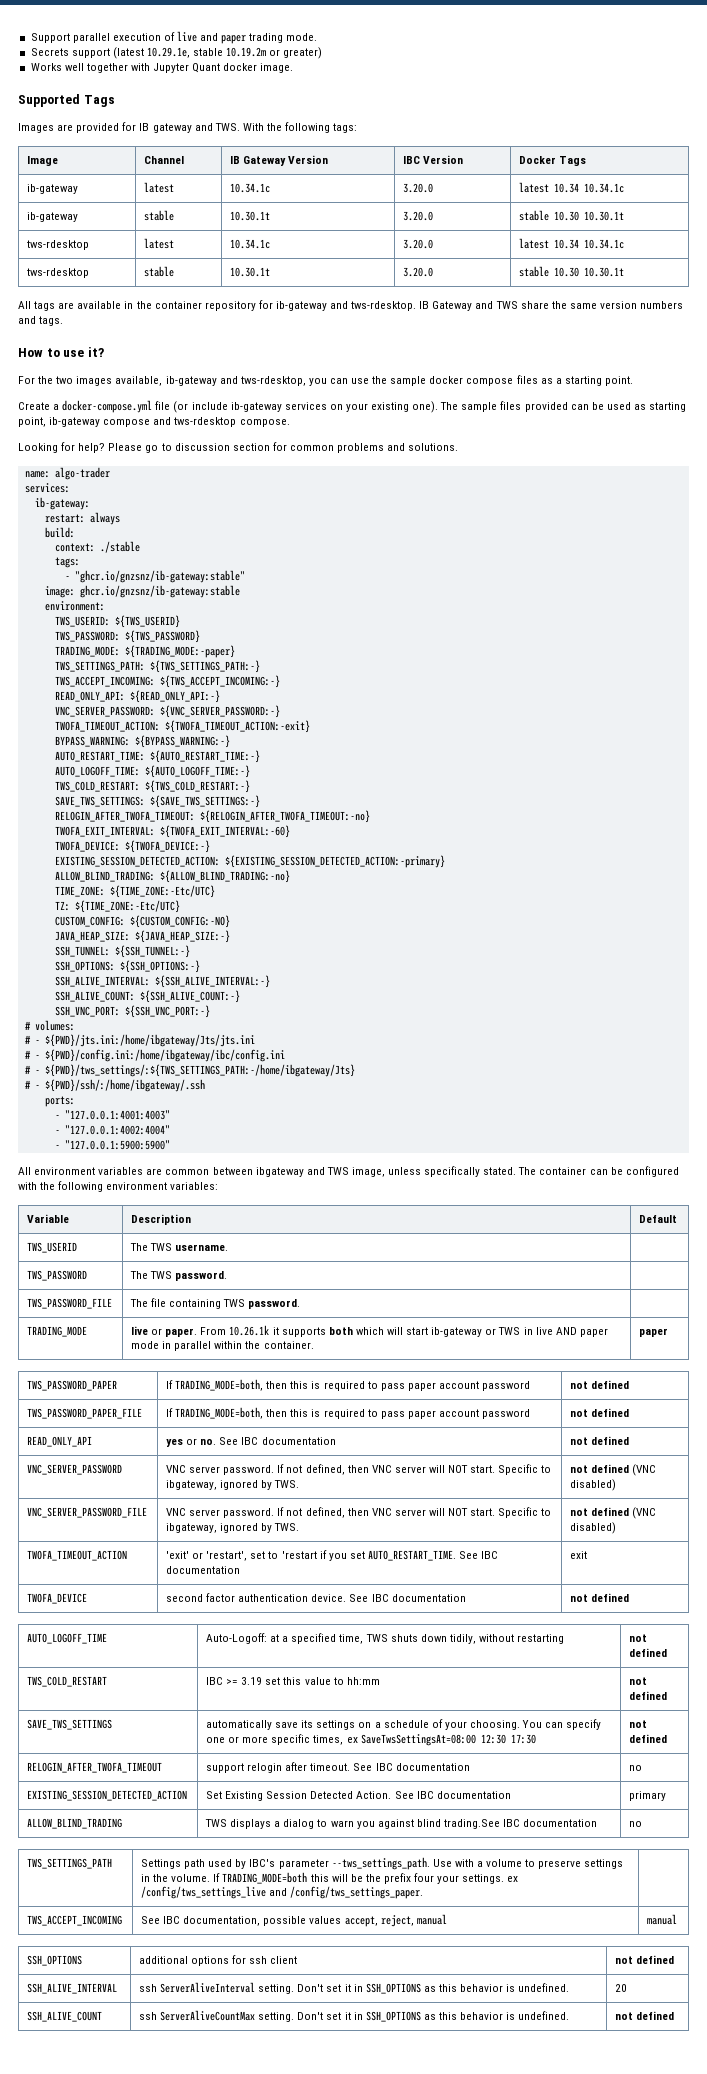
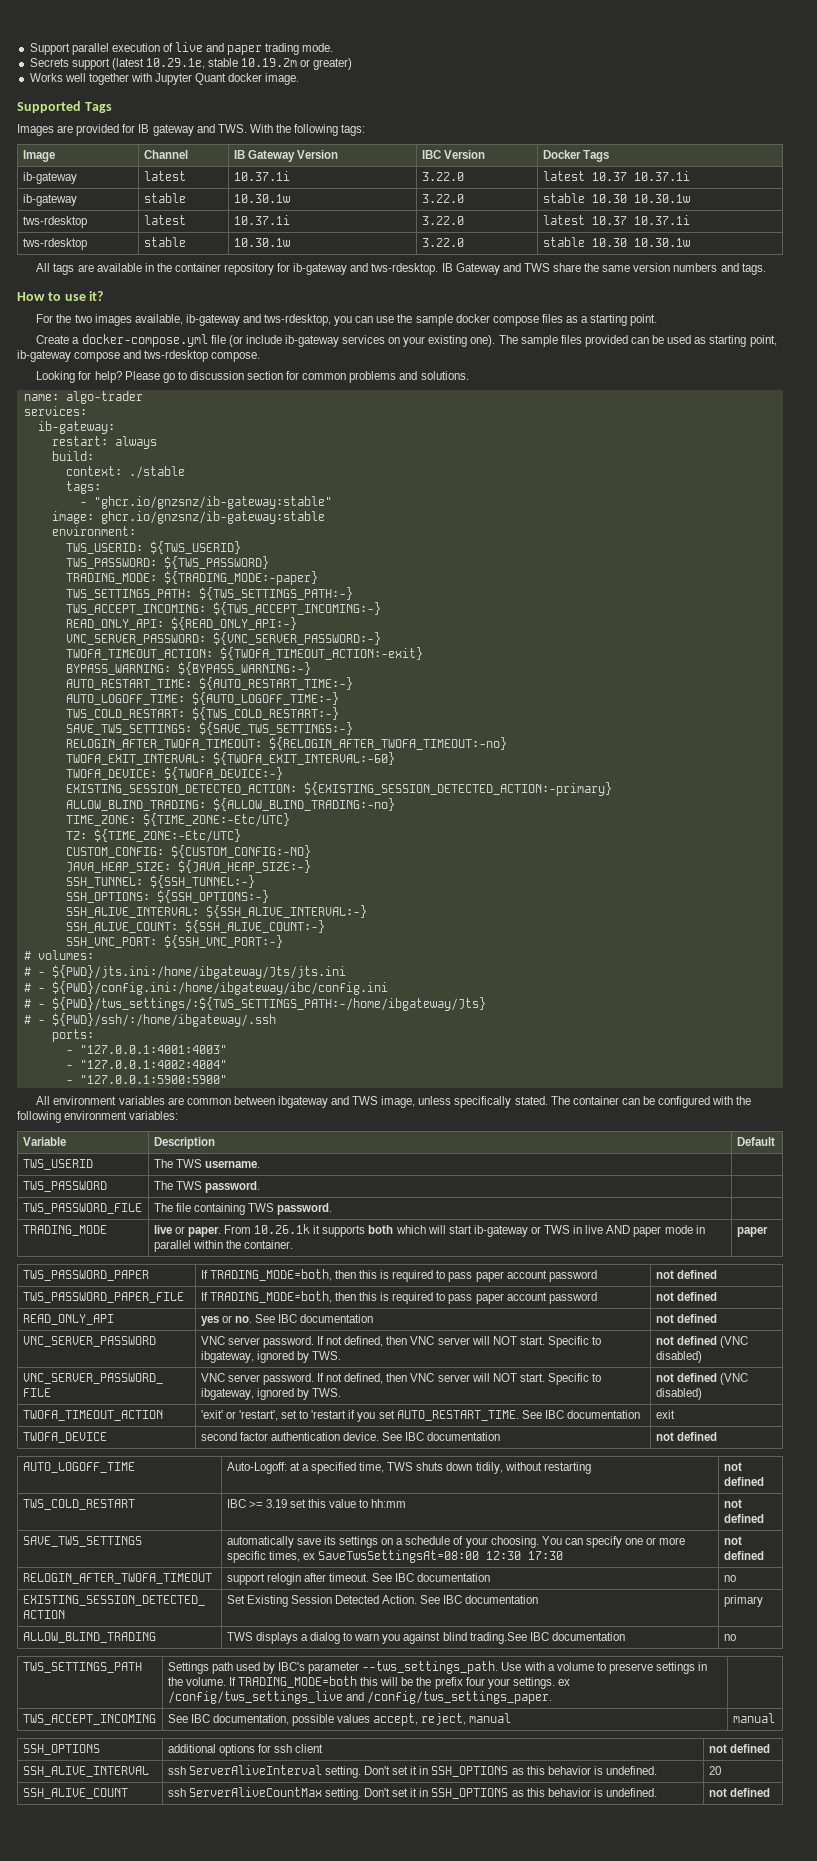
- ib-gateway | latest | 10.34.1c | 3.20.0 | latest 10.34 10.34.1c
+ ib-gateway | latest | 10.37.1i | 3.22.0 | latest 10.37 10.37.1i
- ib-gateway | stable | 10.30.1t | 3.20.0 | stable 10.30 10.30.1t
+ ib-gateway | stable | 10.30.1w | 3.22.0 | stable 10.30 10.30.1w
- tws-rdesktop | latest | 10.34.1c | 3.20.0 | latest 10.34 10.34.1c
+ tws-rdesktop | latest | 10.37.1i | 3.22.0 | latest 10.37 10.37.1i
- tws-rdesktop | stable | 10.30.1t | 3.20.0 | stable 10.30 10.30.1t
+ tws-rdesktop | stable | 10.30.1w | 3.22.0 | stable 10.30 10.30.1w

